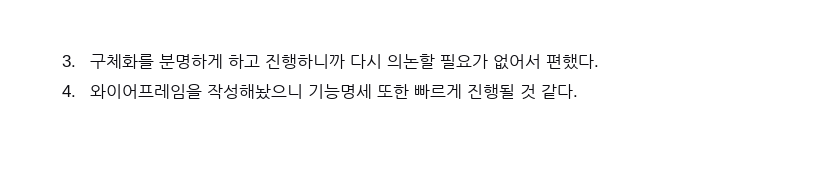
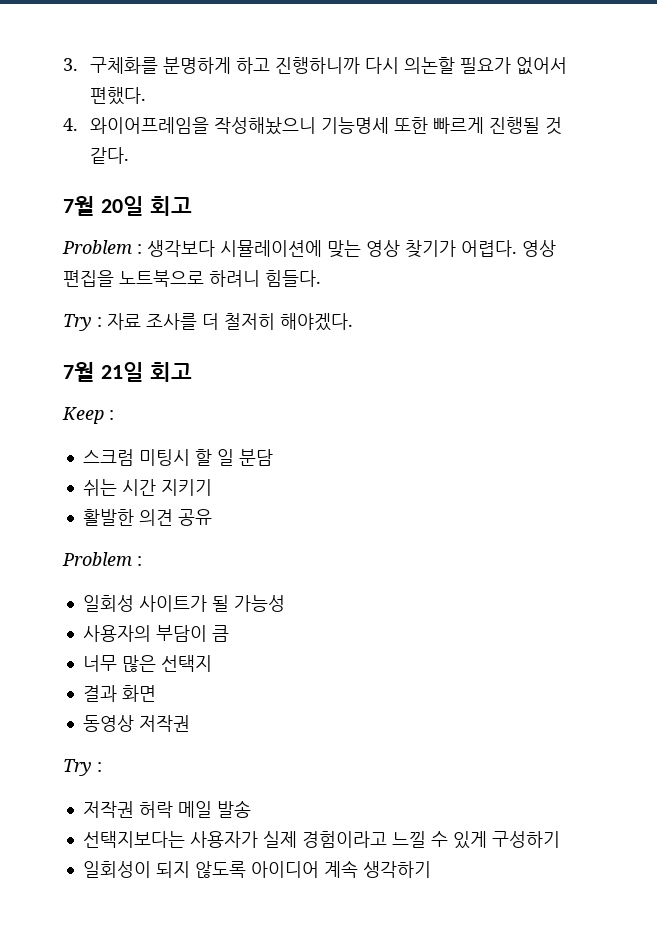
+ 7월 20일 회고
+ Problem : 생각보다 시뮬레이션에 맞는 영상 찾기가 어렵다. 영상 편집을 노트북으로 하려니 힘들다.
+ Try : 자료 조사를 더 철저히 해야겠다.
+ 7월 21일 회고
+ Keep :
+ 스크럼 미팅시 할 일 분담
+ 쉬는 시간 지키기
+ 활발한 의견 공유
+ Problem :
+ 일회성 사이트가 될 가능성
+ 사용자의 부담이 큼
+ 너무 많은 선택지
+ 결과 화면
+ 동영상 저작권
+ Try :
+ 저작권 허락 메일 발송
+ 선택지보다는 사용자가 실제 경험이라고 느낄 수 있게 구성하기
+ 일회성이 되지 않도록 아이디어 계속 생각하기

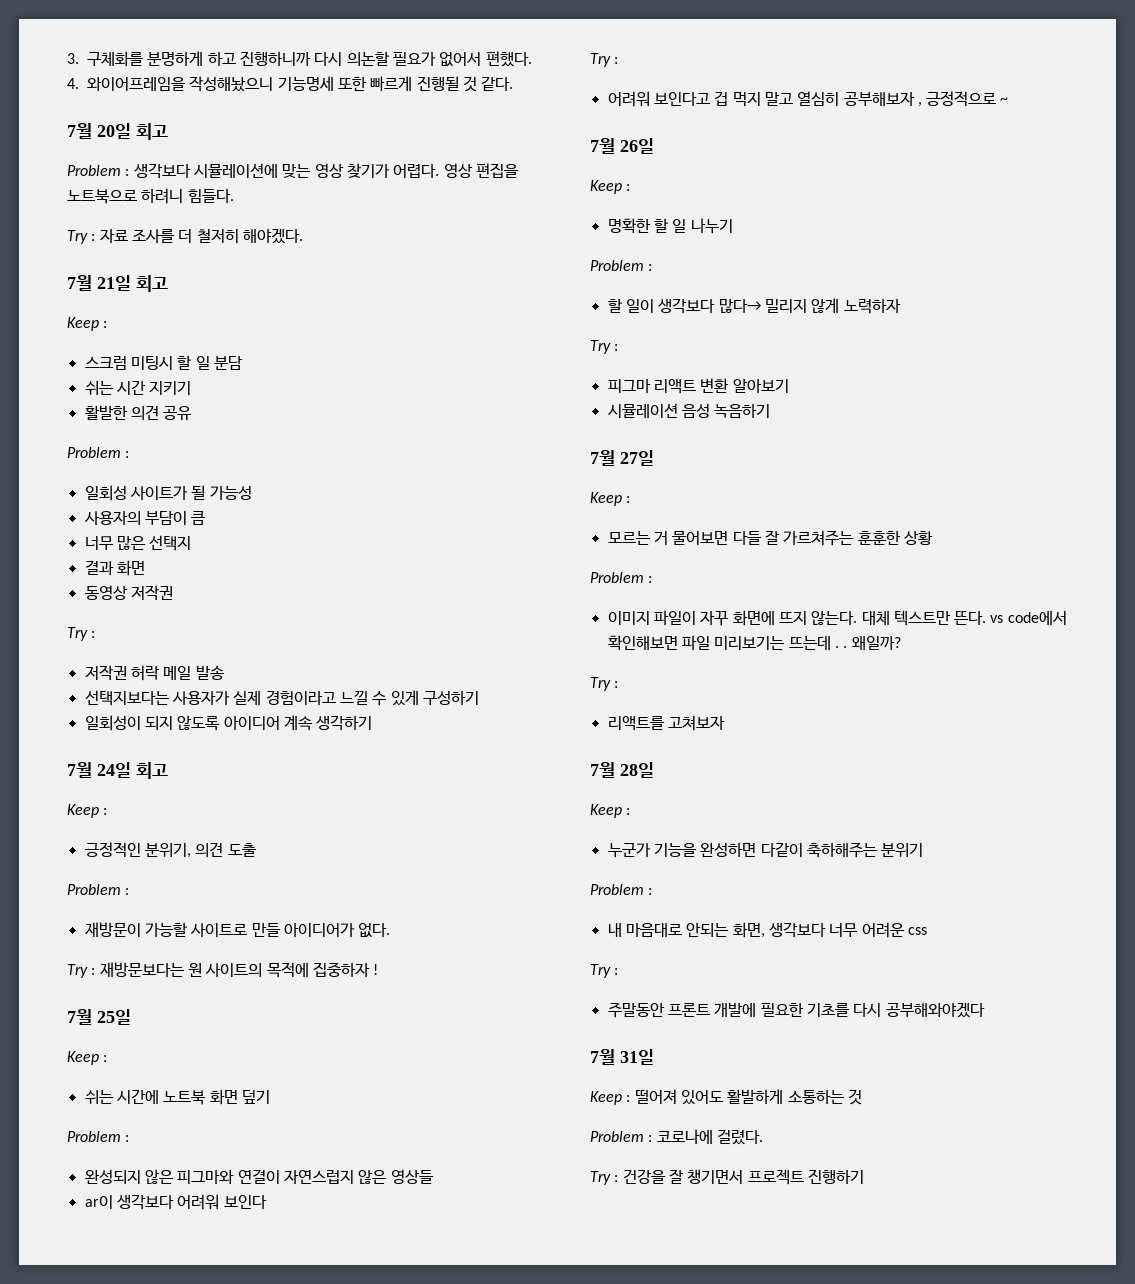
+ 7월 24일 회고
+ Keep :
+ 긍정적인 분위기, 의견 도출
+ Problem :
+ 재방문이 가능할 사이트로 만들 아이디어가 없다.
+ Try : 재방문보다는 원 사이트의 목적에 집중하자 !
+ 7월 25일
+ Keep :
+ 쉬는 시간에 노트북 화면 덮기
+ Problem :
+ 완성되지 않은 피그마와 연결이 자연스럽지 않은 영상들
+ ar이 생각보다 어려워 보인다
+ Try :
+ 어려워 보인다고 겁 먹지 말고 열심히 공부해보자 , 긍정적으로 ~
+ 7월 26일
+ Keep :
+ 명확한 할 일 나누기
+ Problem :
+ 할 일이 생각보다 많다→ 밀리지 않게 노력하자
+ Try :
+ 피그마 리액트 변환 알아보기
+ 시뮬레이션 음성 녹음하기
+ 7월 27일
+ Keep :
+ 모르는 거 물어보면 다들 잘 가르쳐주는 훈훈한 상황
+ Problem :
+ 이미지 파일이 자꾸 화면에 뜨지 않는다. 대체 텍스트만 뜬다. vs code에서 확인해보면 파일 미리보기는 뜨는데 . . 왜일까?
+ Try :
+ 리액트를 고쳐보자
+ 7월 28일
+ Keep :
+ 누군가 기능을 완성하면 다같이 축하해주는 분위기
+ Problem :
+ 내 마음대로 안되는 화면, 생각보다 너무 어려운 css
+ Try :
+ 주말동안 프론트 개발에 필요한 기초를 다시 공부해와야겠다
+ 7월 31일
+ Keep : 떨어져 있어도 활발하게 소통하는 것
+ Problem : 코로나에 걸렸다.
+ Try : 건강을 잘 챙기면서 프로젝트 진행하기

